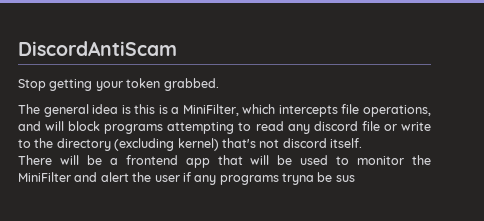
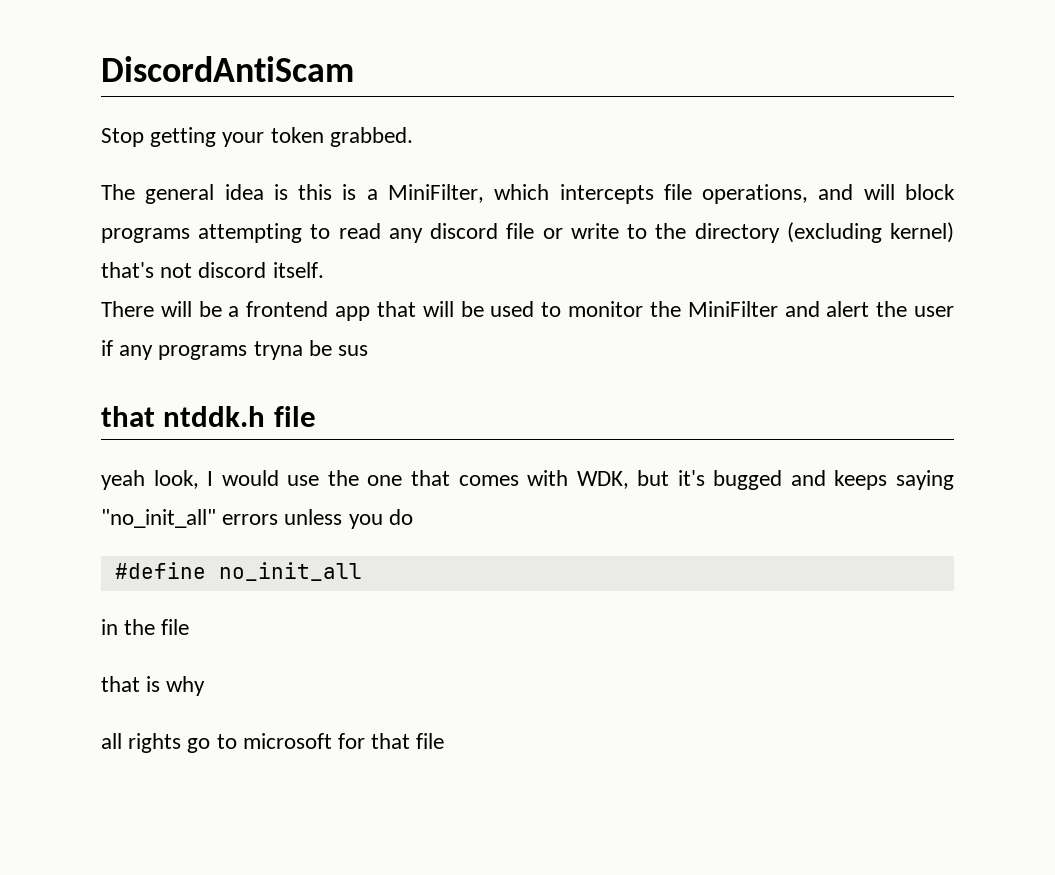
+ that ntddk.h file
+ yeah look, I would use the one that comes with WDK, but it's bugged and keeps saying "no_init_all" errors unless you do
+ #define no_init_all
+ in the file
+ that is why
+ all rights go to microsoft for that file

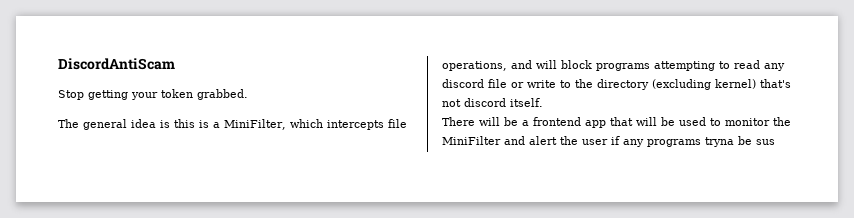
- that ntddk.h file
- yeah look, I would use the one that comes with WDK, but it's bugged and keeps saying "no_init_all" errors unless you do
- #define no_init_all
- in the file
- that is why
- all rights go to microsoft for that file

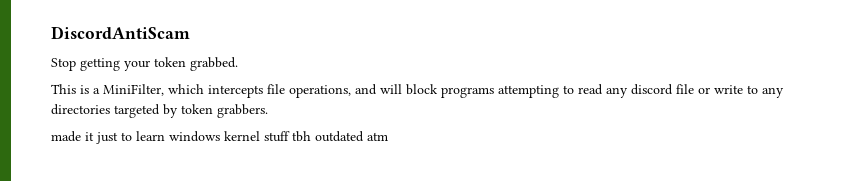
- The general idea is this is a MiniFilter, which intercepts file operations, and will block programs attempting to read any discord file or write to the directory (excluding kernel) that's not discord itself.
- There will be a frontend app that will be used to monitor the MiniFilter and alert the user if any programs tryna be sus
+ This is a MiniFilter, which intercepts file operations, and will block programs attempting to read any discord file or write to any directories targeted by token grabbers.
+ made it just to learn windows kernel stuff tbh outdated atm

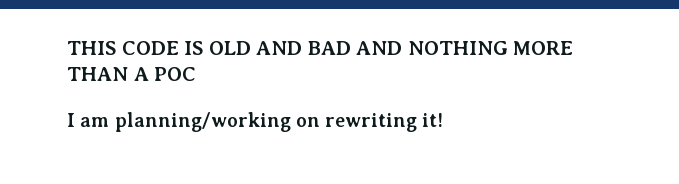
- DiscordAntiScam
- Stop getting your token grabbed.
- This is a MiniFilter, which intercepts file operations, and will block programs attempting to read any discord file or write to any directories targeted by token grabbers.
- made it just to learn windows kernel stuff tbh outdated atm
+ THIS CODE IS OLD AND BAD AND NOTHING MORE THAN A POC
+ I am planning/working on rewriting it!

